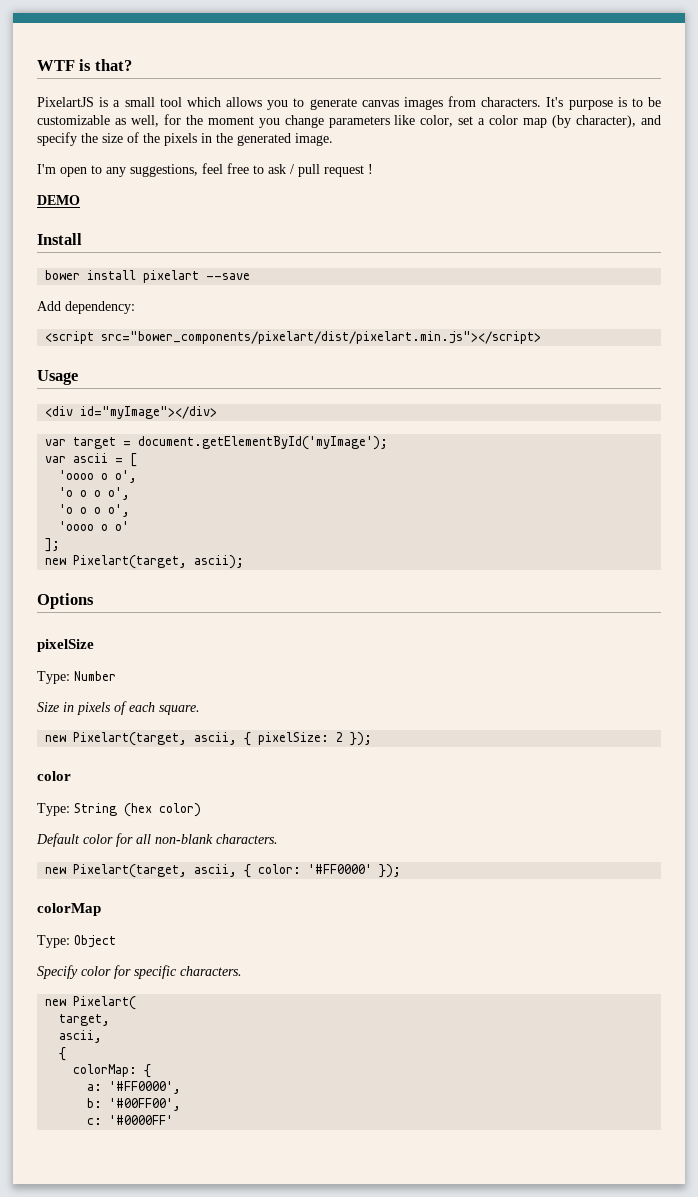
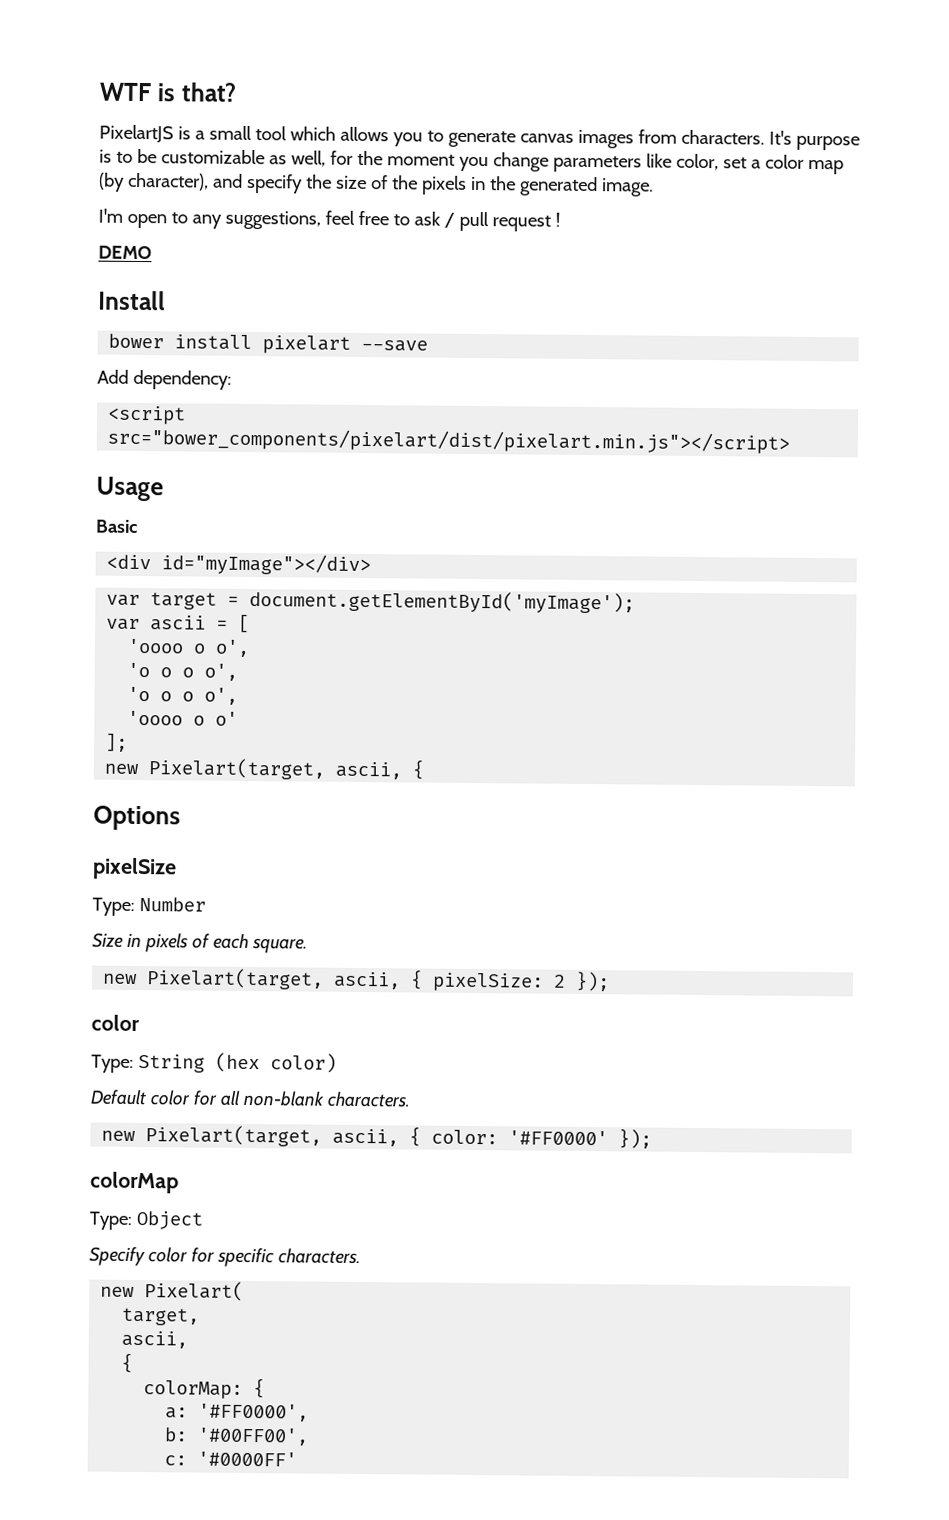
+ Basic
  ];
- new Pixelart(target, ascii);
+ new Pixelart(target, ascii, {

